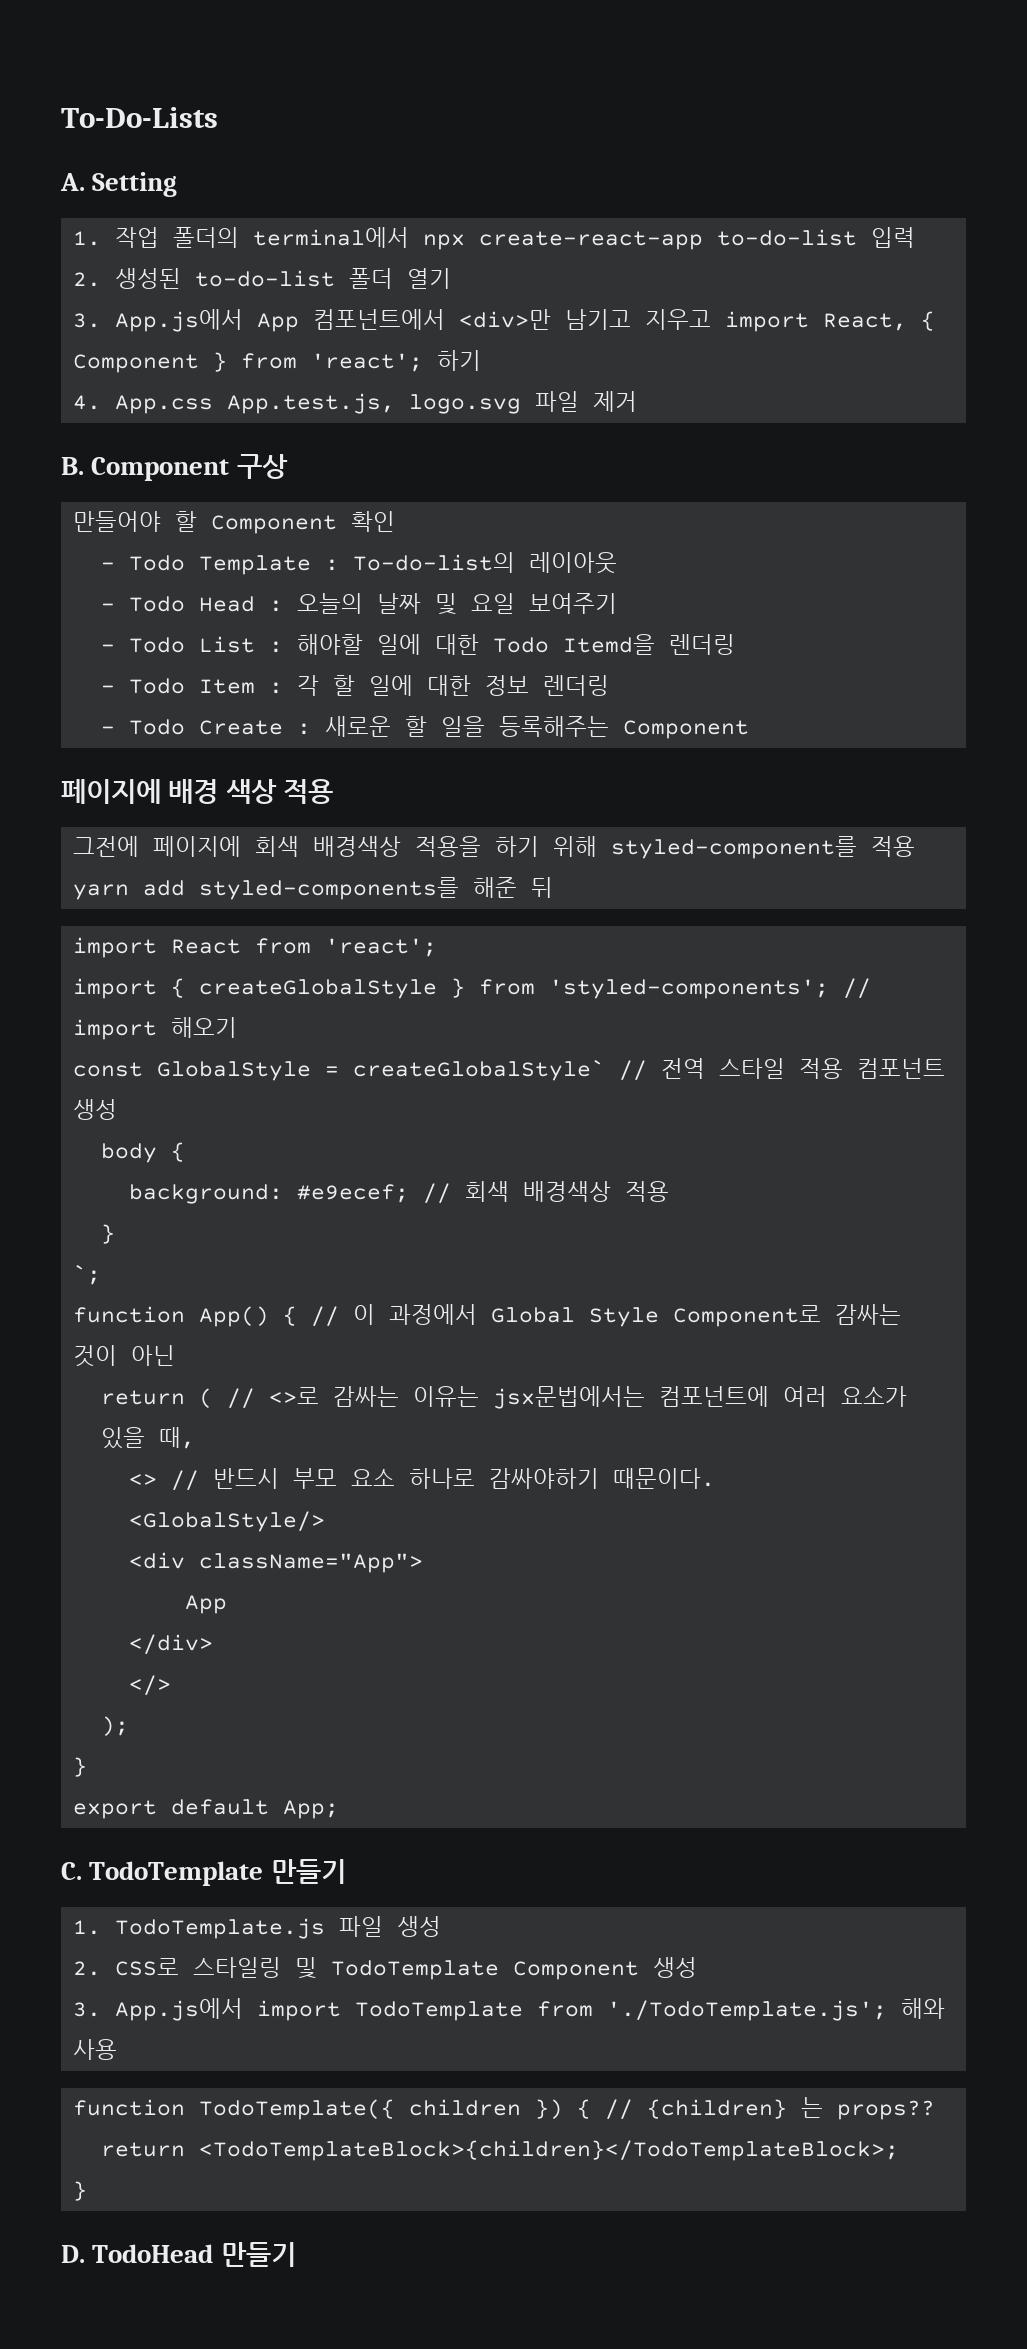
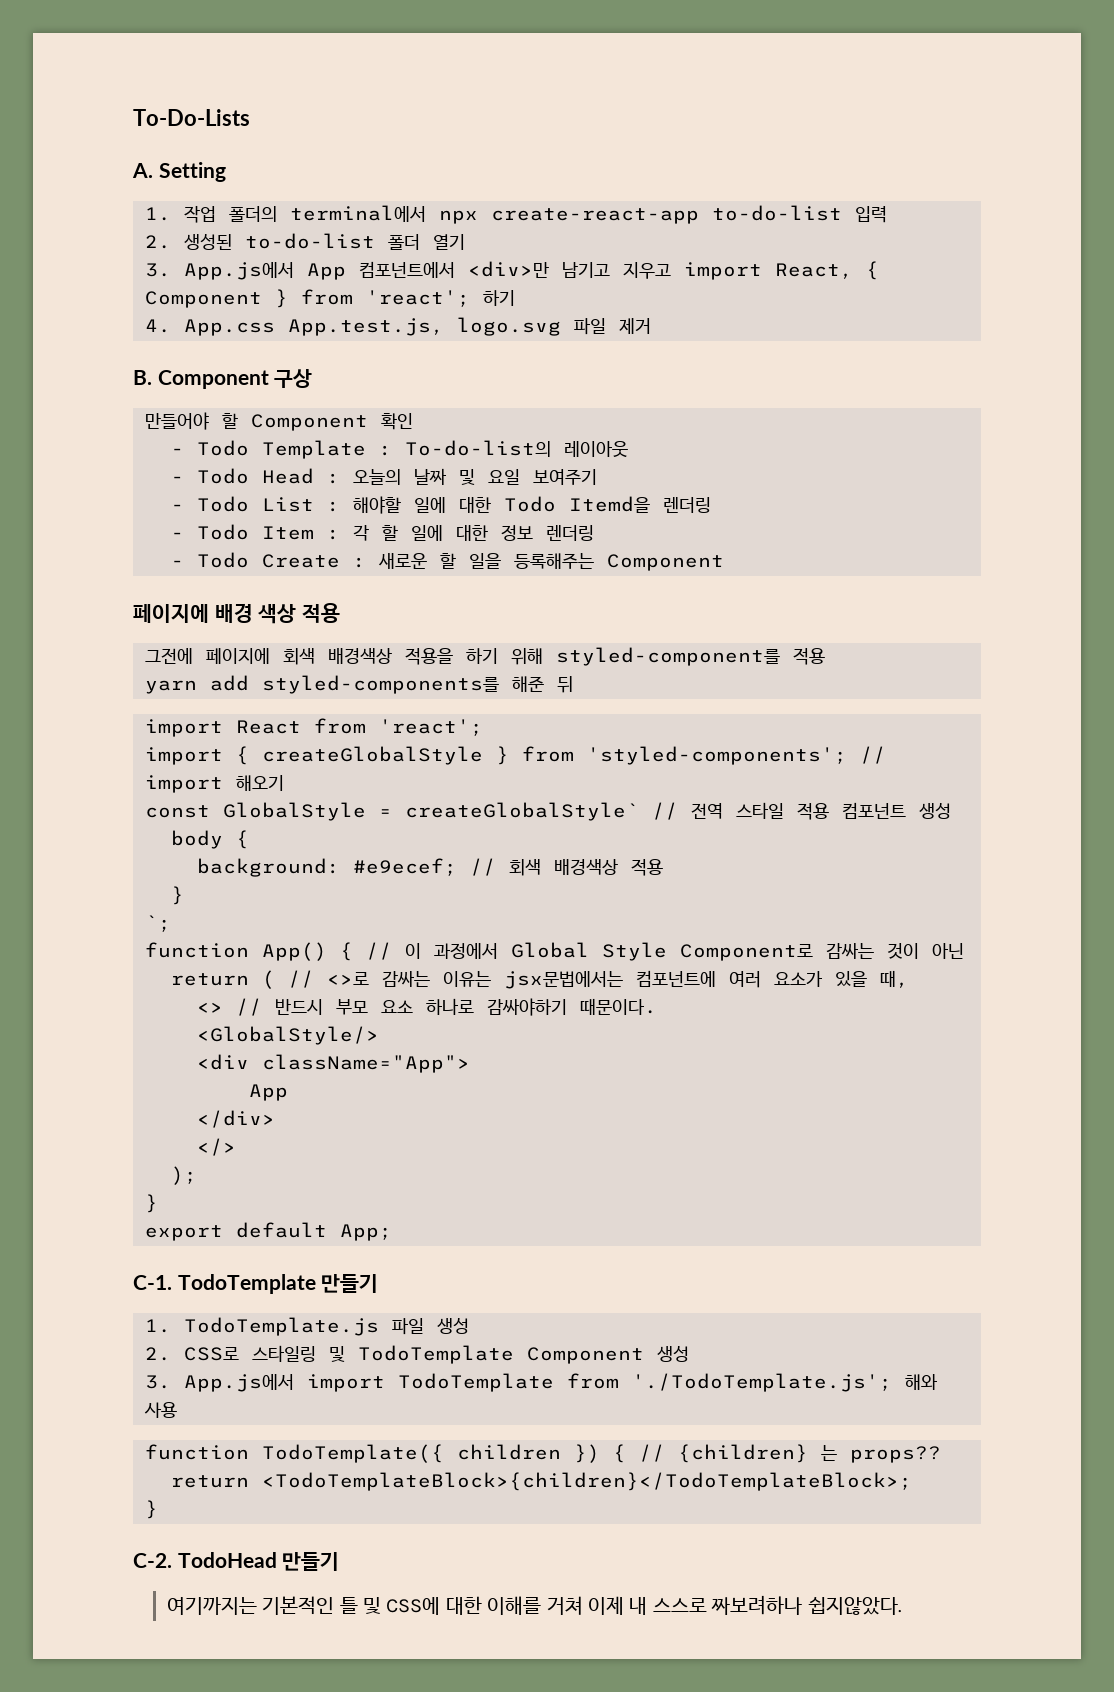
- C. TodoTemplate 만들기
+ C-1. TodoTemplate 만들기
- D. TodoHead 만들기
+ C-2. TodoHead 만들기
+ 여기까지는 기본적인 틀 및 CSS에 대한 이해를 거쳐 이제 내 스스로 짜보려하나 쉽지않았다.

